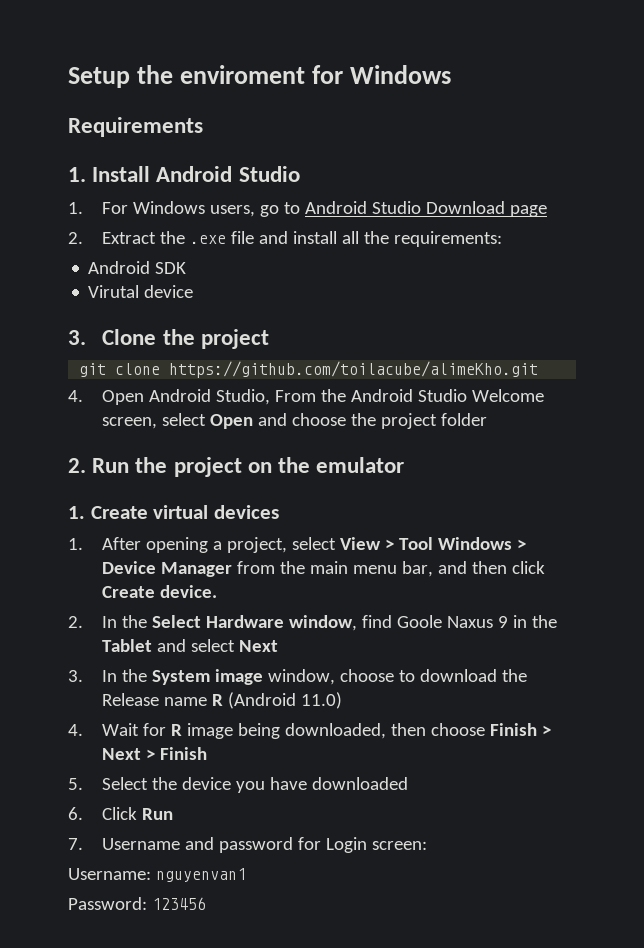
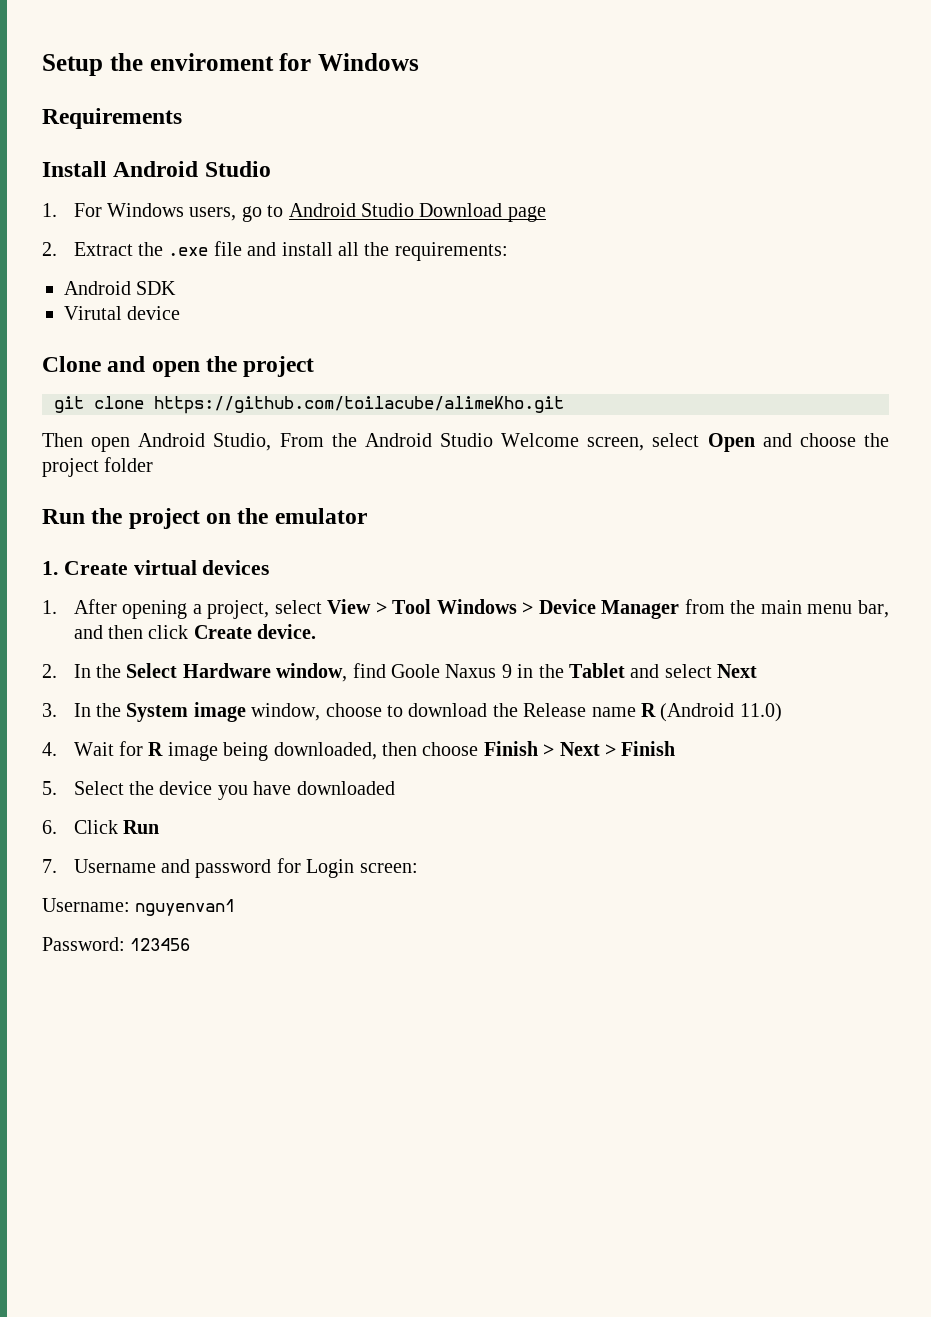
- 1. Install Android Studio
+ Install Android Studio
- 3. Clone the project
+ Clone and open the project
- 4. Open Android Studio, From the Android Studio Welcome screen, select Open and choose the project folder
+ Then open Android Studio, From the Android Studio Welcome screen, select Open and choose the project folder
- 2. Run the project on the emulator
+ Run the project on the emulator

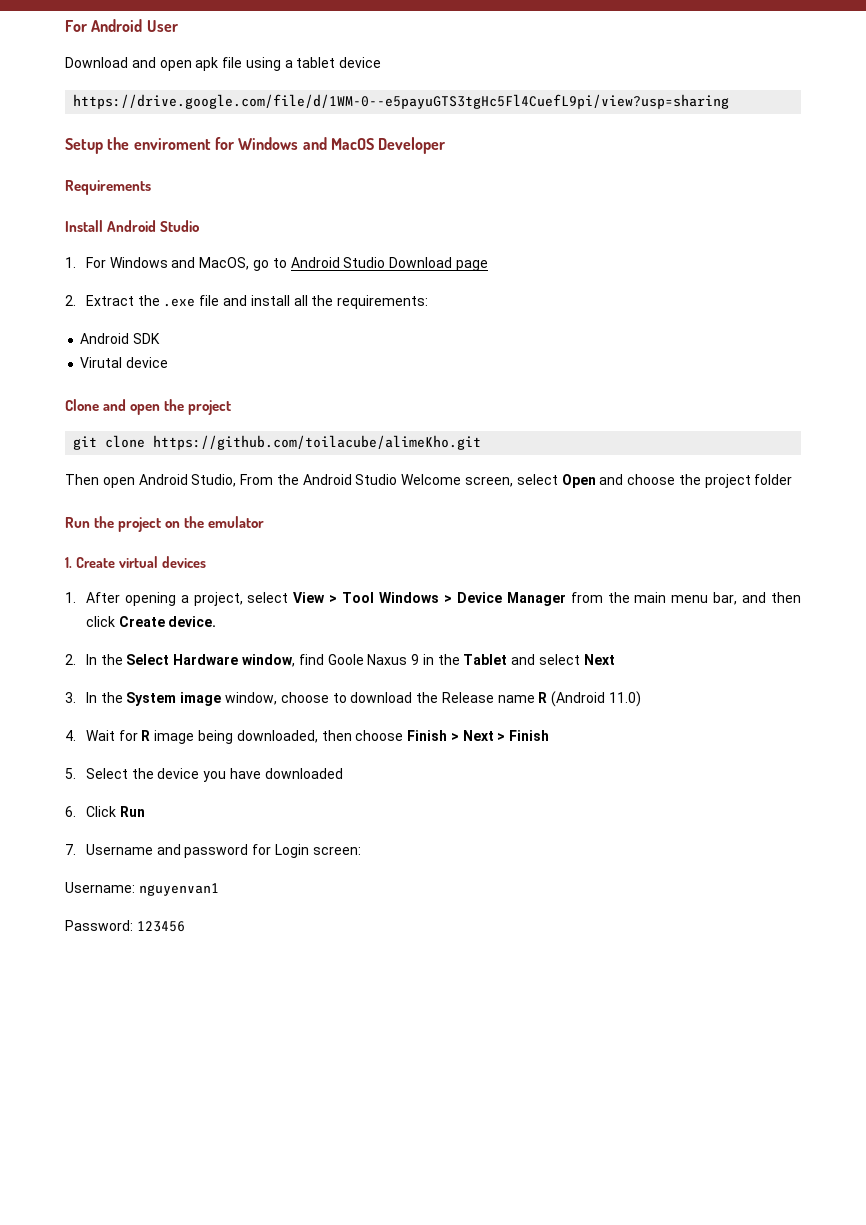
+ For Android User
+ Download and open apk file using a tablet device
+ https://drive.google.com/file/d/1WM-0--e5payuGTS3tgHc5Fl4CuefL9pi/view?usp=sharing
- Setup the enviroment for Windows
+ Setup the enviroment for Windows and MacOS Developer
- 1. For Windows users, go to Android Studio Download page
+ 1. For Windows and MacOS, go to Android Studio Download page

